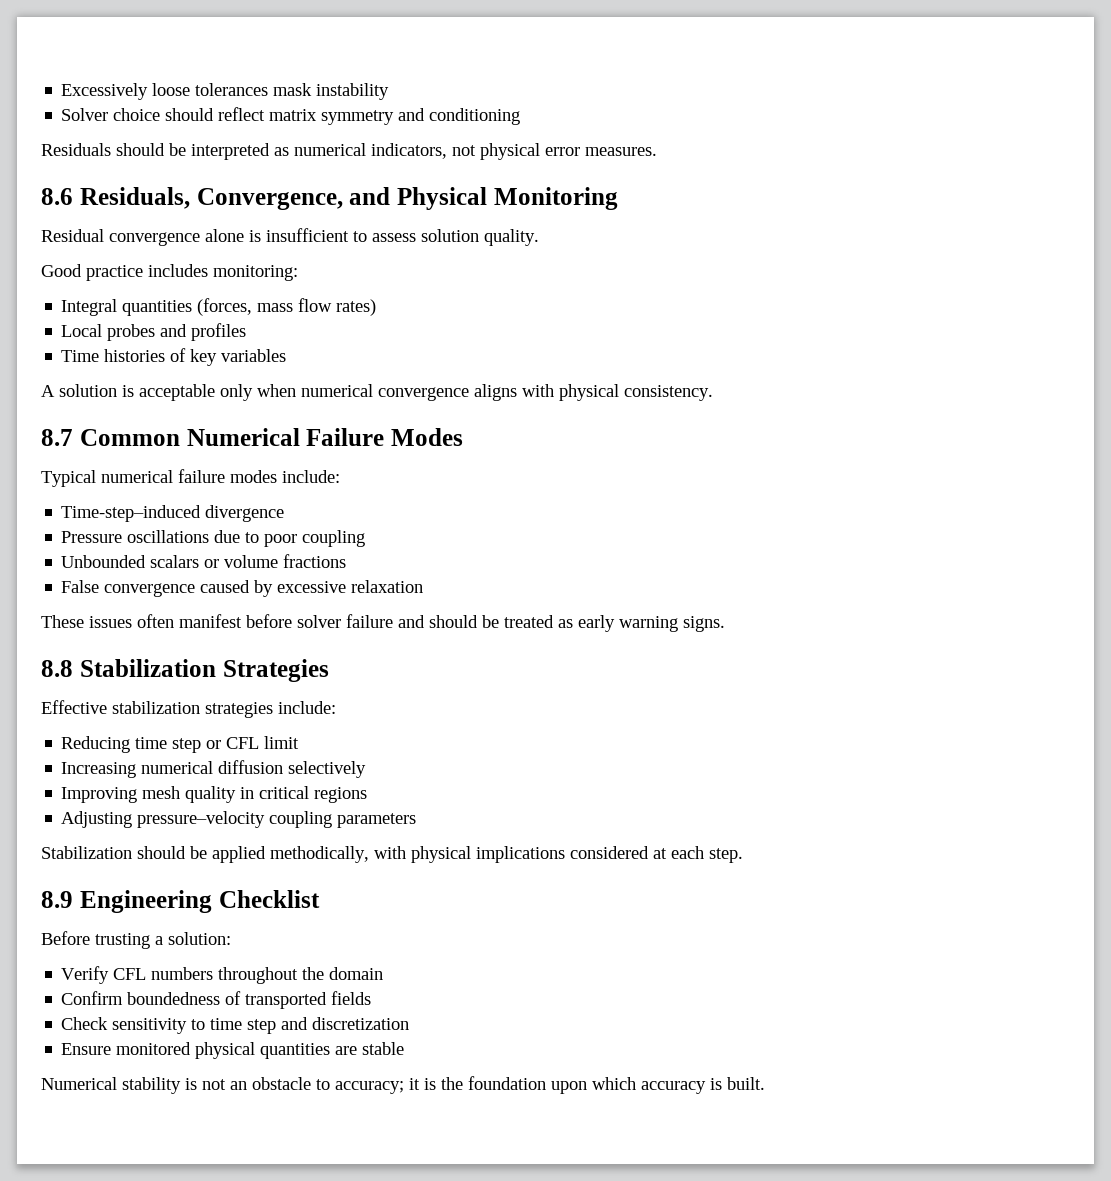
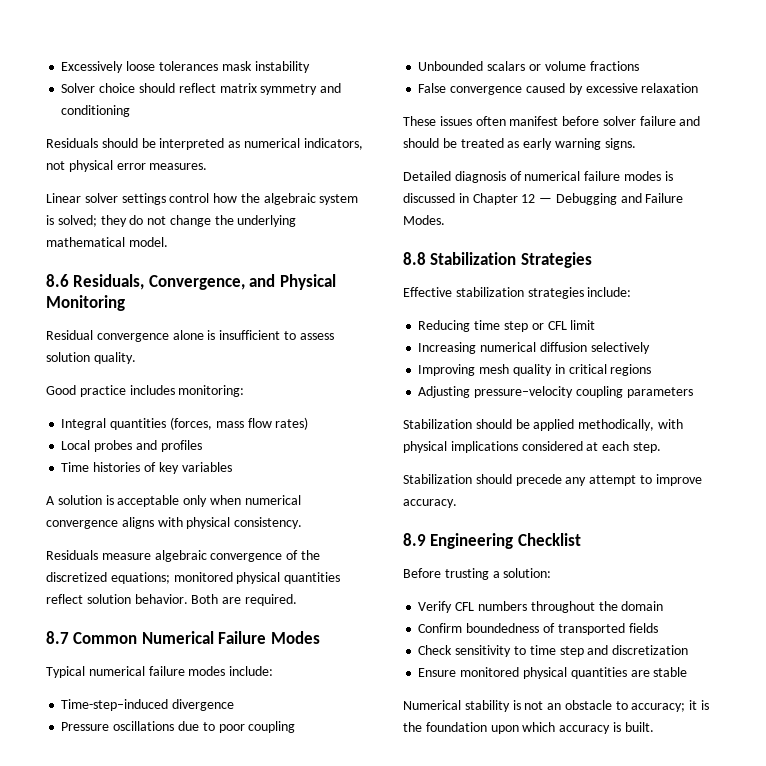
+ Linear solver settings control how the algebraic system is solved; they do not change the underlying mathematical model.
+ Residuals measure algebraic convergence of the discretized equations; monitored physical quantities reflect solution behavior. Both are required.
+ Detailed diagnosis of numerical failure modes is discussed in Chapter 12 — Debugging and Failure Modes.
+ Stabilization should precede any attempt to improve accuracy.

